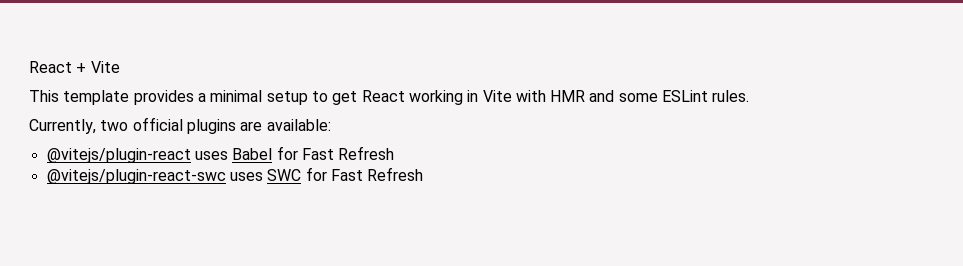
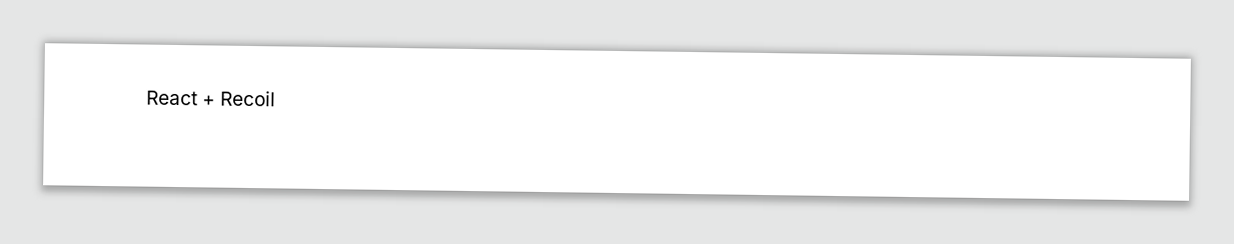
- React + Vite
- This template provides a minimal setup to get React working in Vite with HMR and some ESLint rules.
- Currently, two official plugins are available:
- @vitejs/plugin-react uses Babel for Fast Refresh
- @vitejs/plugin-react-swc uses SWC for Fast Refresh
+ React + Recoil

